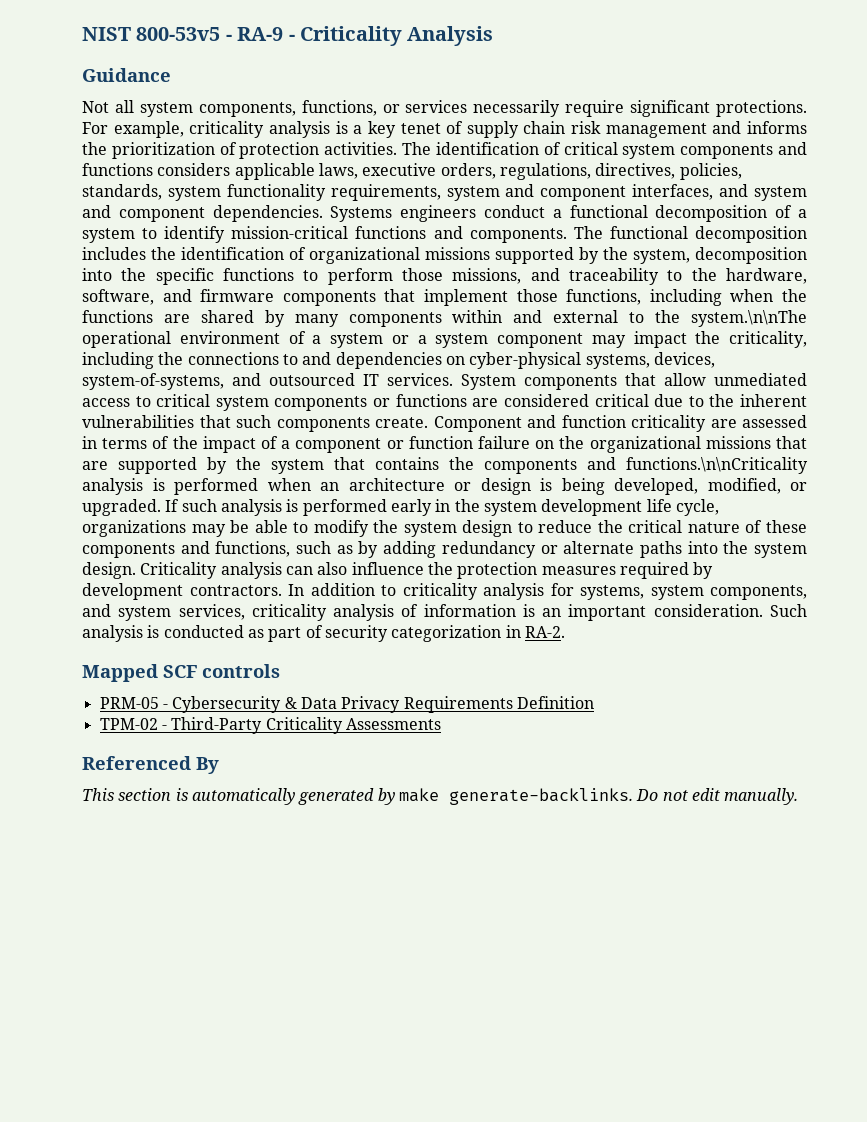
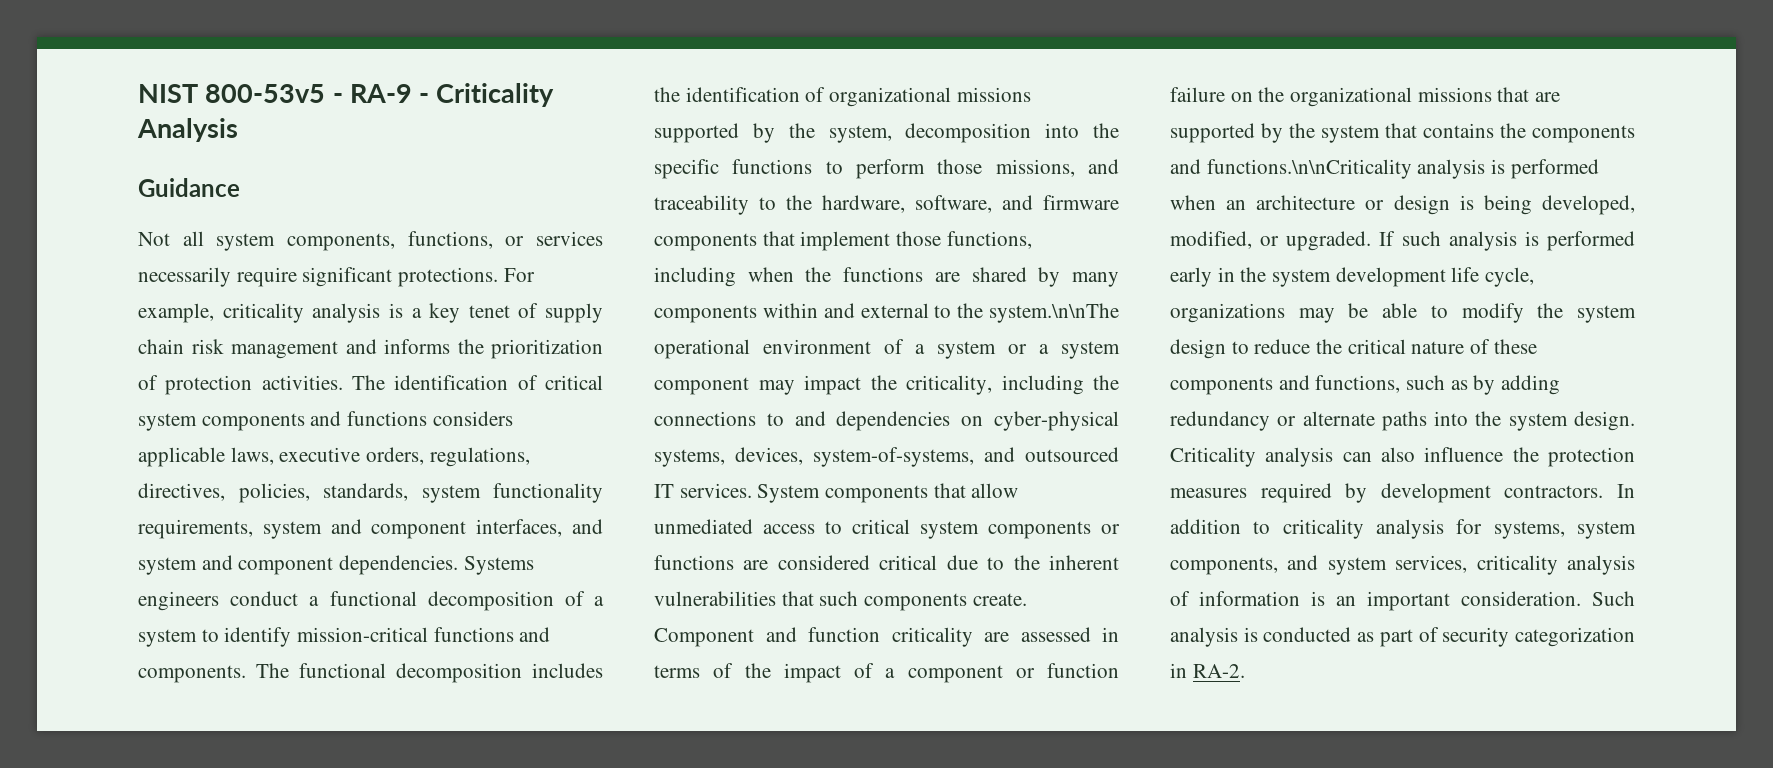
- Mapped SCF controls
- PRM-05 - Cybersecurity & Data Privacy Requirements Definition
- TPM-02 - Third-Party Criticality Assessments
- Referenced By
- This section is automatically generated by make generate-backlinks. Do not edit manually.

